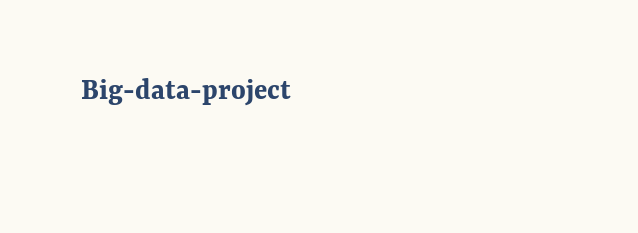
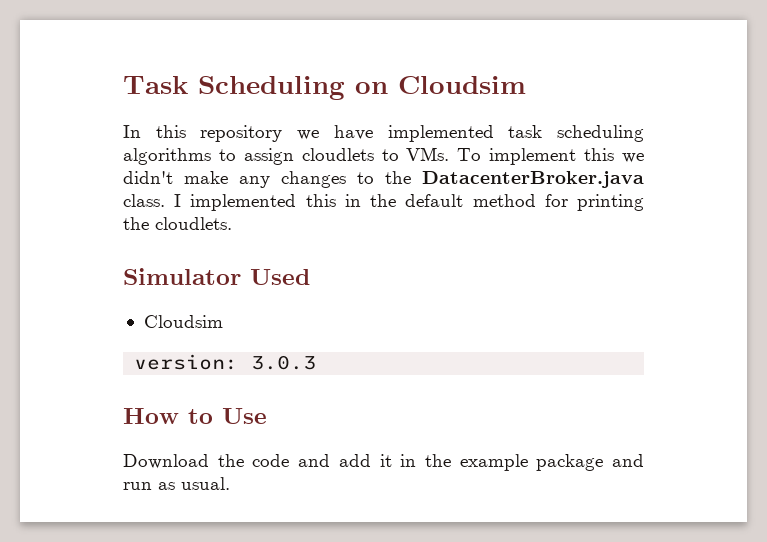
- Big-data-project
+ Task Scheduling on Cloudsim
+ In this repository we have implemented task scheduling algorithms to assign cloudlets to VMs. To implement this we didn't make any changes to the DatacenterBroker.java class. I implemented this in the default method for printing the cloudlets.
+ Simulator Used
+ Cloudsim
+ version: 3.0.3
+ How to Use
+ Download the code and add it in the example package and run as usual.

